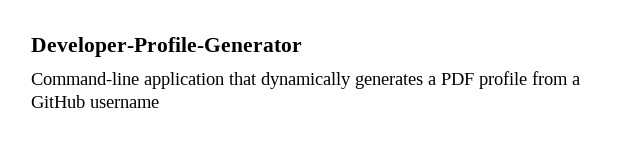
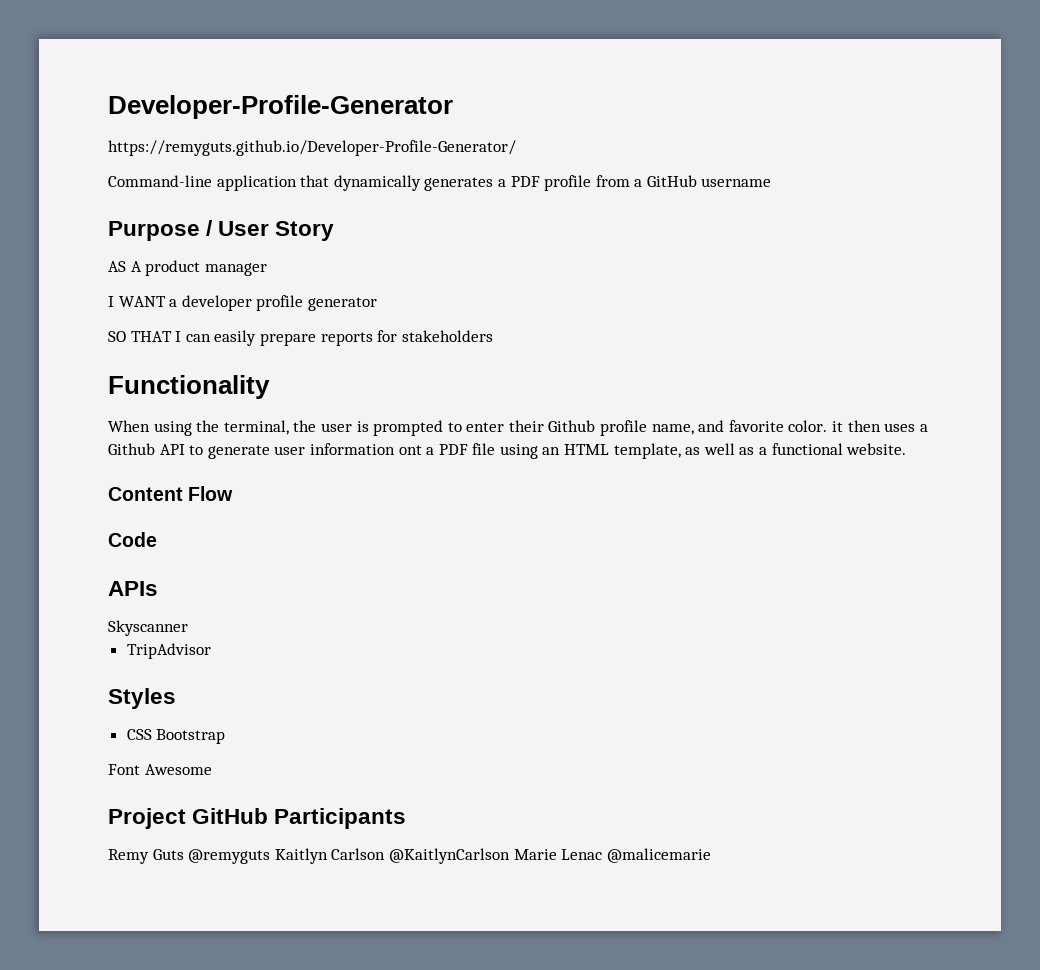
+ https://remyguts.github.io/Developer-Profile-Generator/
+ Purpose / User Story
+ AS A product manager
+ I WANT a developer profile generator
+ SO THAT I can easily prepare reports for stakeholders
+ Functionality
+ When using the terminal, the user is prompted to enter their Github profile name, and favorite color. it then uses a Github API to generate user information ont a PDF file using an HTML template, as well as a functional website.
+ Content Flow
+ Code
+ APIs
+ Skyscanner
+ TripAdvisor
+ Styles
+ CSS Bootstrap
+ Font Awesome
+ Project GitHub Participants
+ Remy Guts @remyguts Kaitlyn Carlson @KaitlynCarlson Marie Lenac @malicemarie

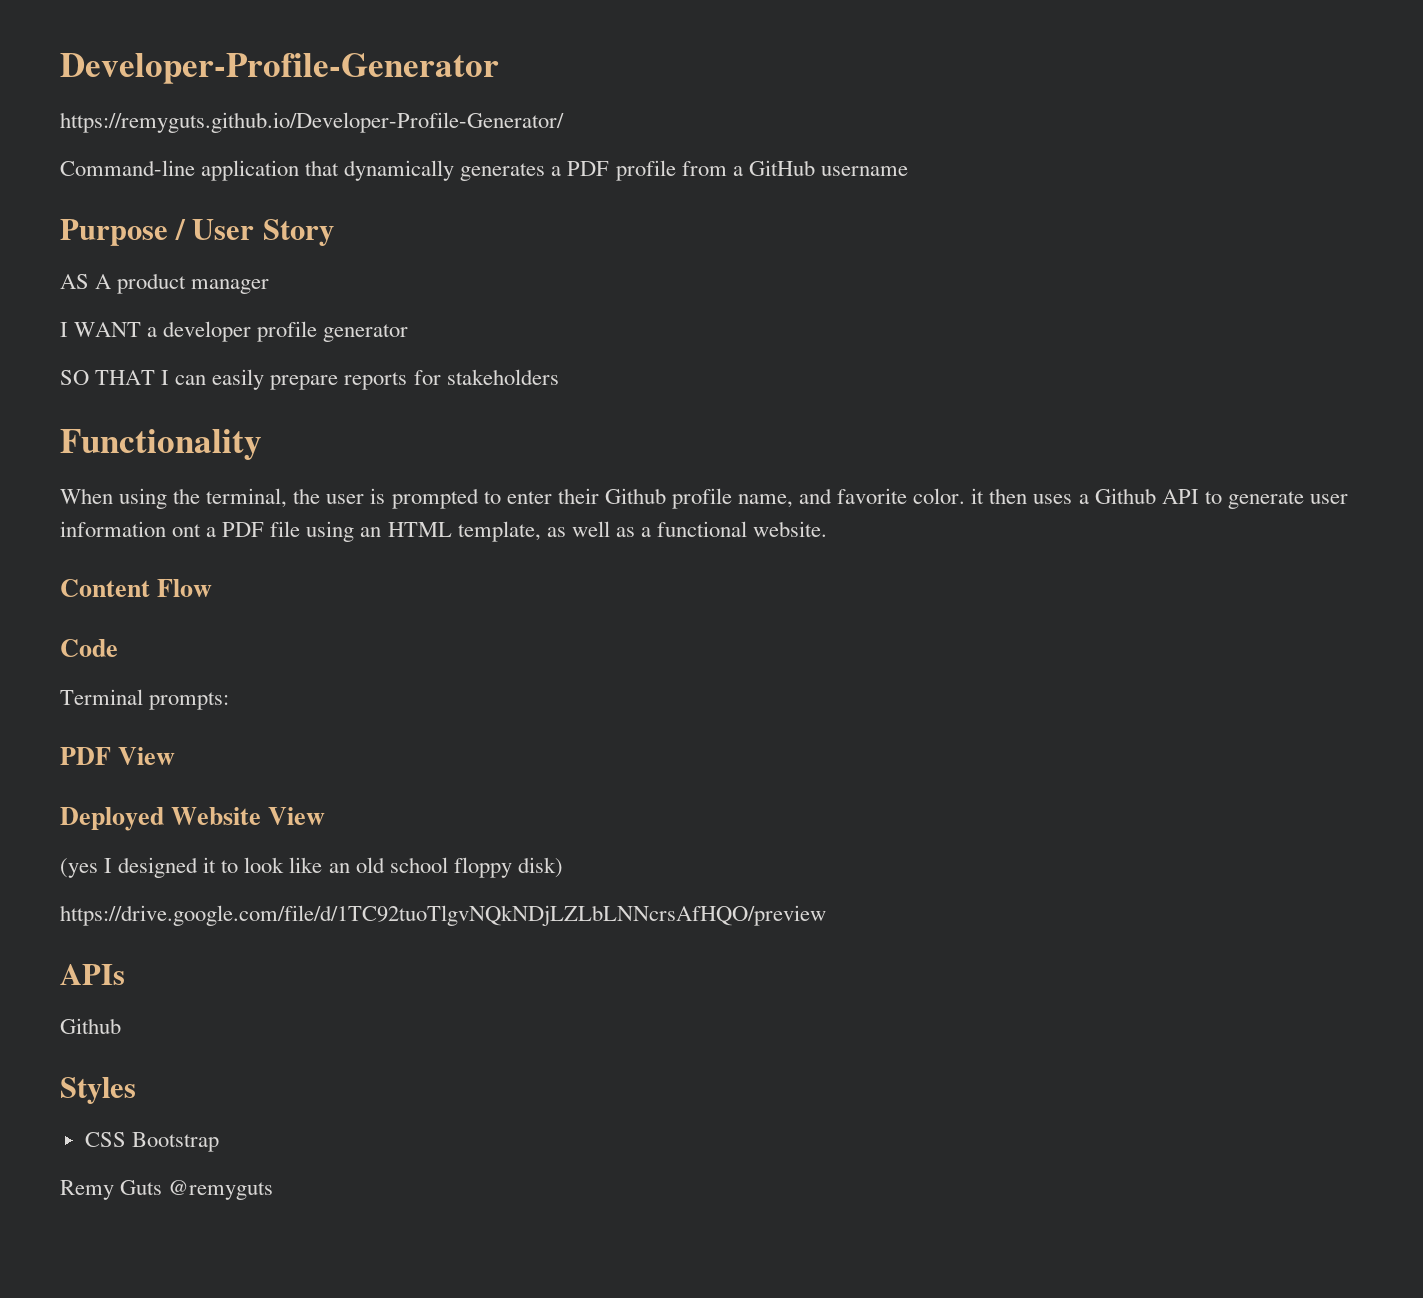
+ Terminal prompts:
+ PDF View
+ Deployed Website View
+ (yes I designed it to look like an old school floppy disk)
+ https://drive.google.com/file/d/1TC92tuoTlgvNQkNDjLZLbLNNcrsAfHQO/preview
  APIs
- Skyscanner
- TripAdvisor
+ Github
- Font Awesome
- Project GitHub Participants
- Remy Guts @remyguts Kaitlyn Carlson @KaitlynCarlson Marie Lenac @malicemarie
+ Remy Guts @remyguts

